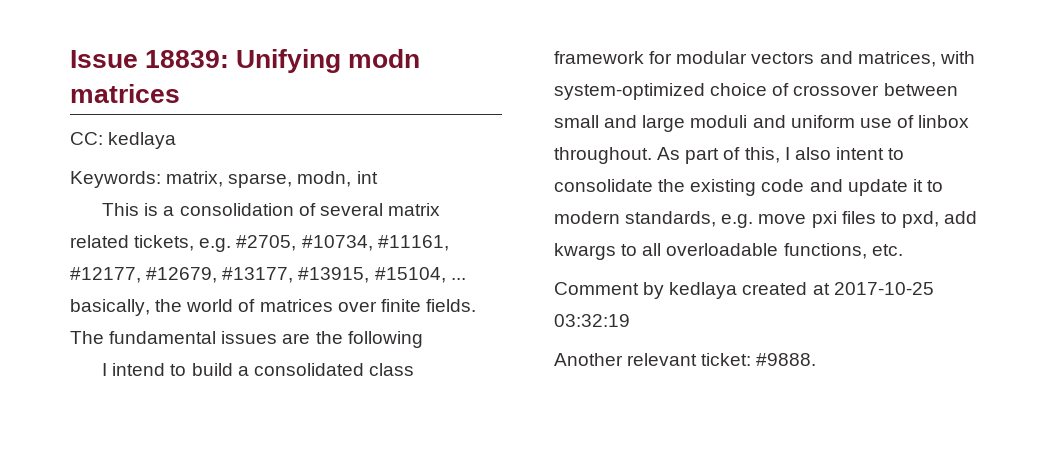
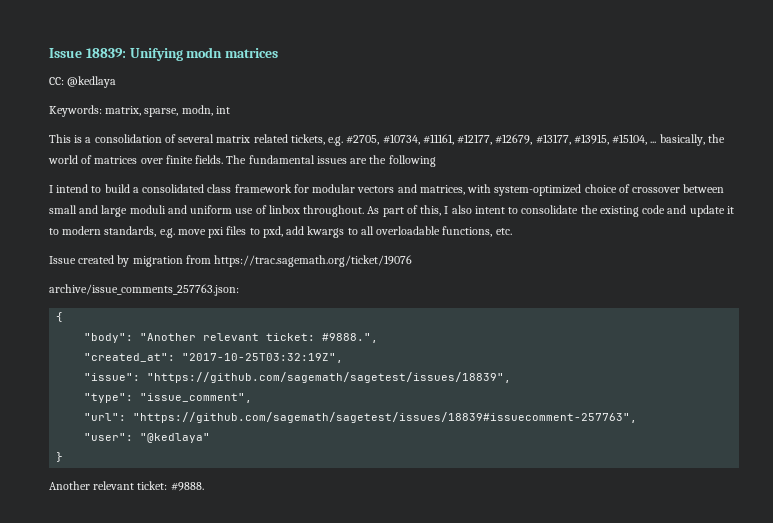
- CC: kedlaya
+ CC: @kedlaya
- Comment by kedlaya created at 2017-10-25 03:32:19
+ Issue created by migration from https://trac.sagemath.org/ticket/19076
+ archive/issue_comments_257763.json:
+ {
+ "body": "Another relevant ticket: #9888.",
+ "created_at": "2017-10-25T03:32:19Z",
+ "issue": "https://github.com/sagemath/sagetest/issues/18839",
+ "type": "issue_comment",
+ "url": "https://github.com/sagemath/sagetest/issues/18839#issuecomment-257763",
+ "user": "@kedlaya"
+ }

